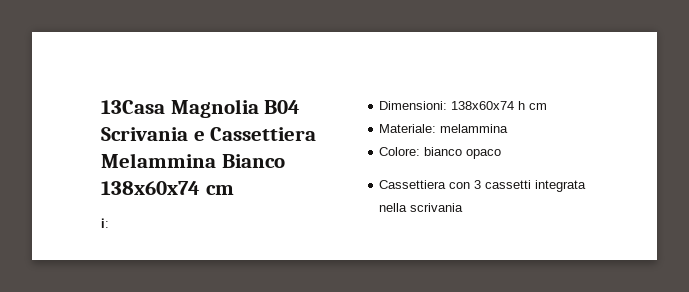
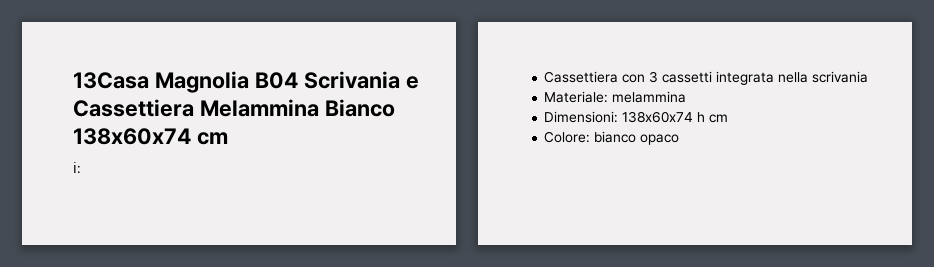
- Dimensioni: 138x60x74 h cm
- Materiale: melammina
- Colore: bianco opaco
+ Materiale: melammina
+ Dimensioni: 138x60x74 h cm
+ Colore: bianco opaco

